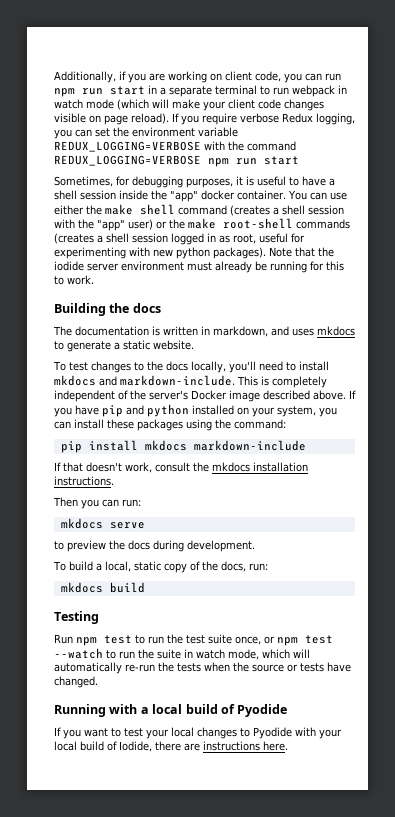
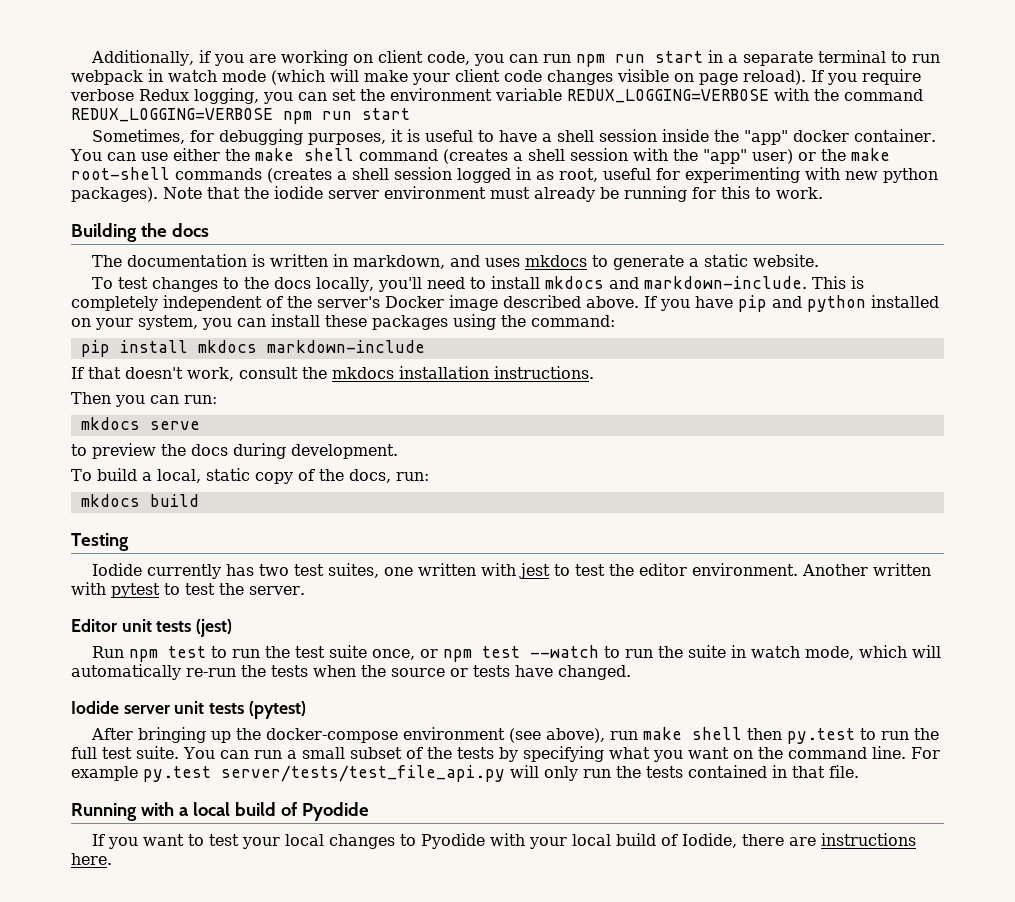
+ Iodide currently has two test suites, one written with jest to test the editor environment. Another written with pytest to test the server.
+ Editor unit tests (jest)
+ Iodide server unit tests (pytest)
+ After bringing up the docker-compose environment (see above), run make shell then py.test to run the full test suite. You can run a small subset of the tests by specifying what you want on the command line. For example py.test server/tests/test_file_api.py will only run the tests contained in that file.

